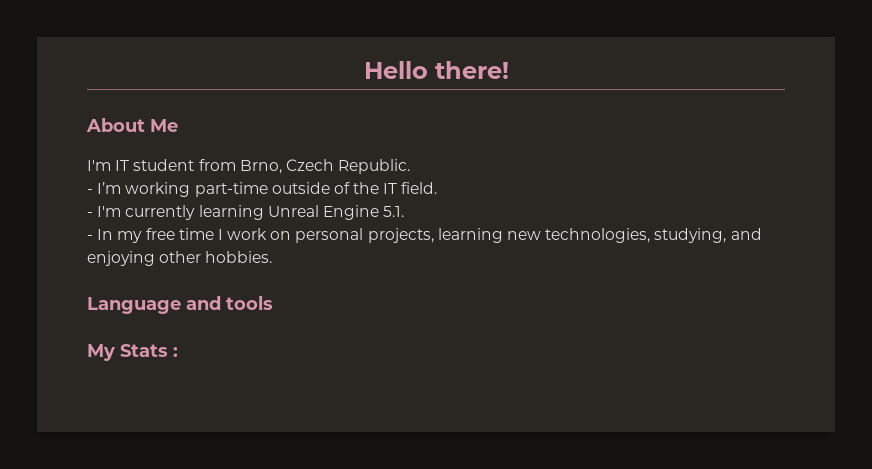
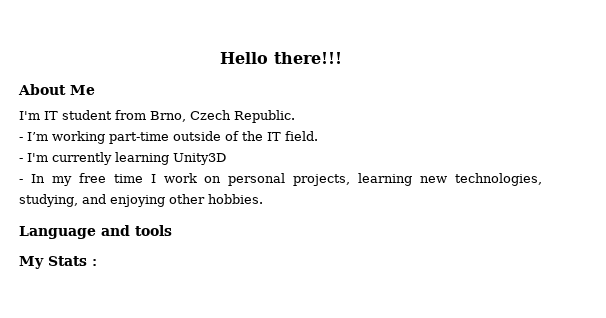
- Hello there!
+ Hello there!!!
- - I'm currently learning Unreal Engine 5.1.
+ - I'm currently learning Unity3D

